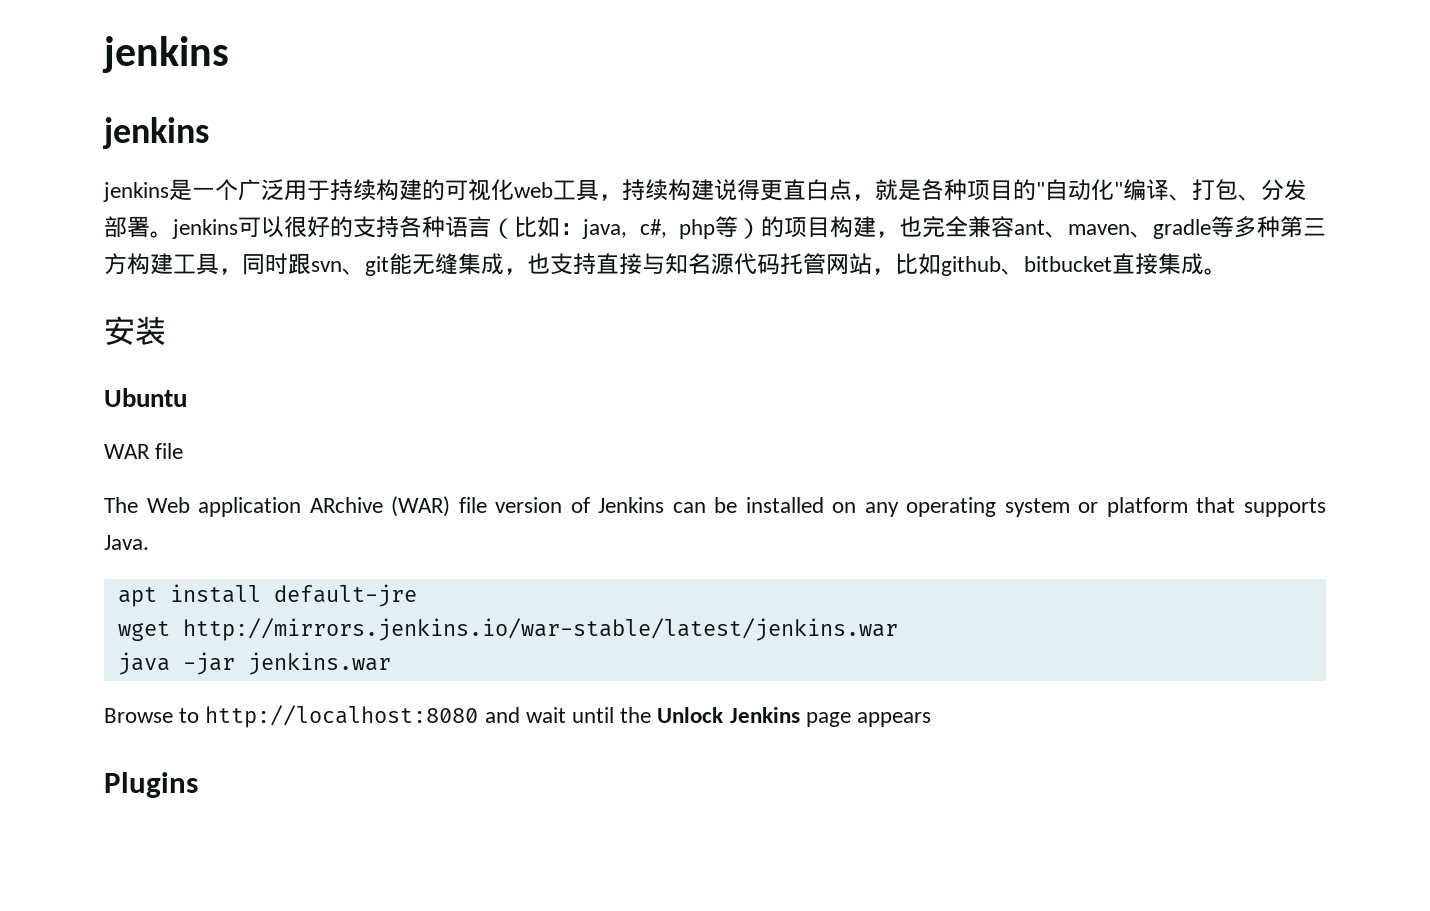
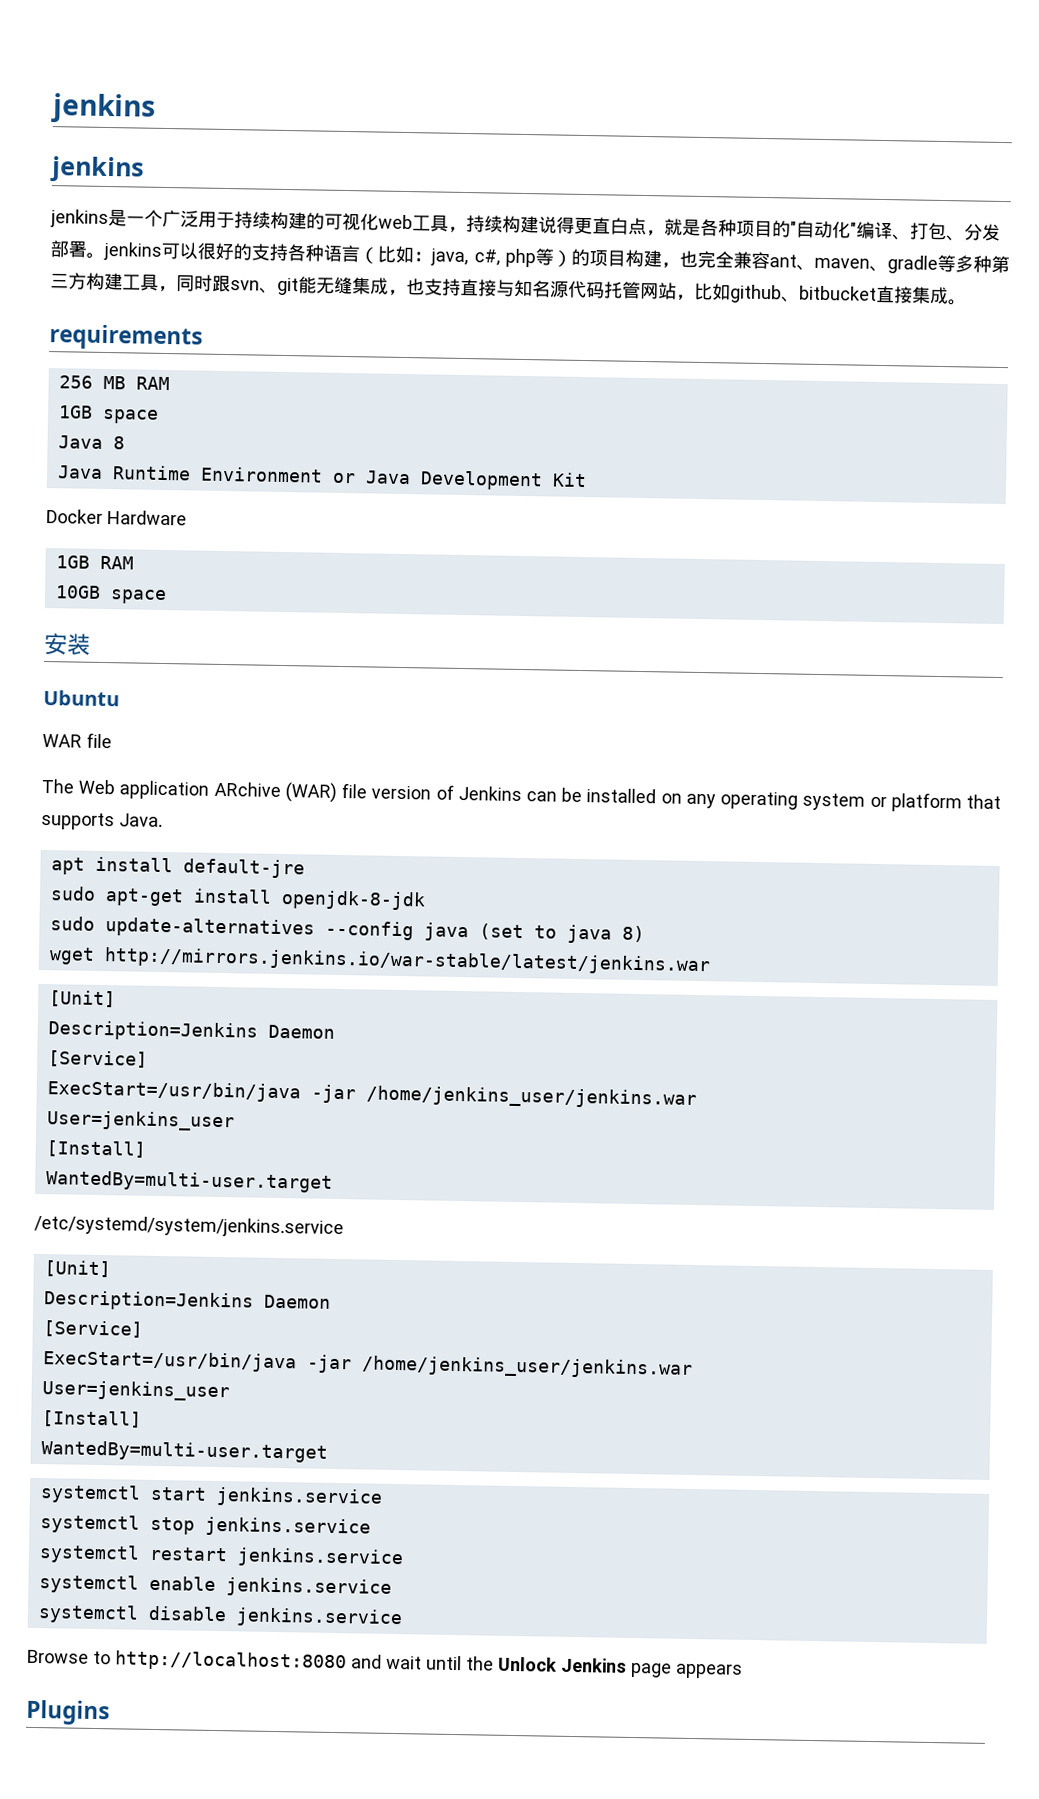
+ requirements
+ 256 MB RAM
+ 1GB space
+ Java 8
+ Java Runtime Environment or Java Development Kit
+ Docker Hardware
+ 1GB RAM
+ 10GB space
+ sudo apt-get install openjdk-8-jdk
+ sudo update-alternatives --config java (set to java 8)
  wget http://mirrors.jenkins.io/war-stable/latest/jenkins.war
- java -jar jenkins.war
+ [Unit]
+ Description=Jenkins Daemon
+ [Service]
+ ExecStart=/usr/bin/java -jar /home/jenkins_user/jenkins.war
+ User=jenkins_user
+ [Install]
+ WantedBy=multi-user.target
+ /etc/systemd/system/jenkins.service
+ [Unit]
+ Description=Jenkins Daemon
+ [Service]
+ ExecStart=/usr/bin/java -jar /home/jenkins_user/jenkins.war
+ User=jenkins_user
+ [Install]
+ WantedBy=multi-user.target
+ systemctl start jenkins.service
+ systemctl stop jenkins.service
+ systemctl restart jenkins.service
+ systemctl enable jenkins.service
+ systemctl disable jenkins.service

